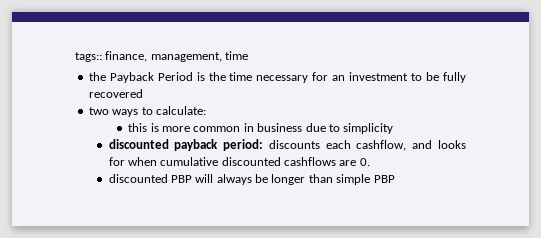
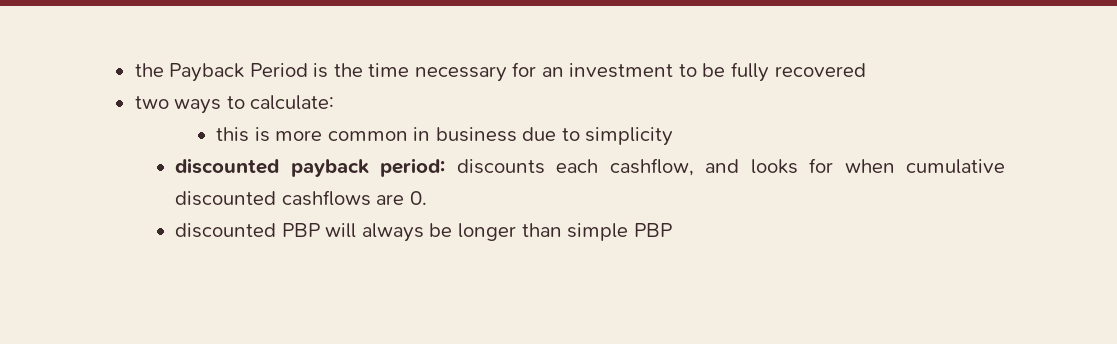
- tags:: finance, management, time

